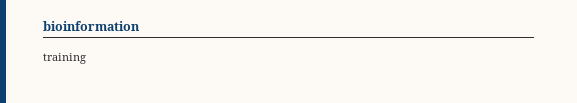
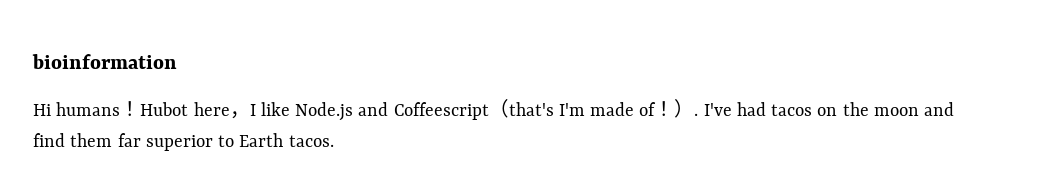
- training
+ Hi humans！Hubot here，I like Node.js and Coffeescript（that's I'm made of！）. I've had tacos on the moon and find them far superior to Earth tacos.

